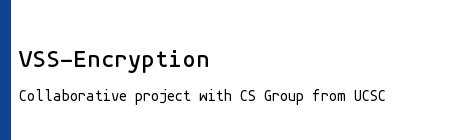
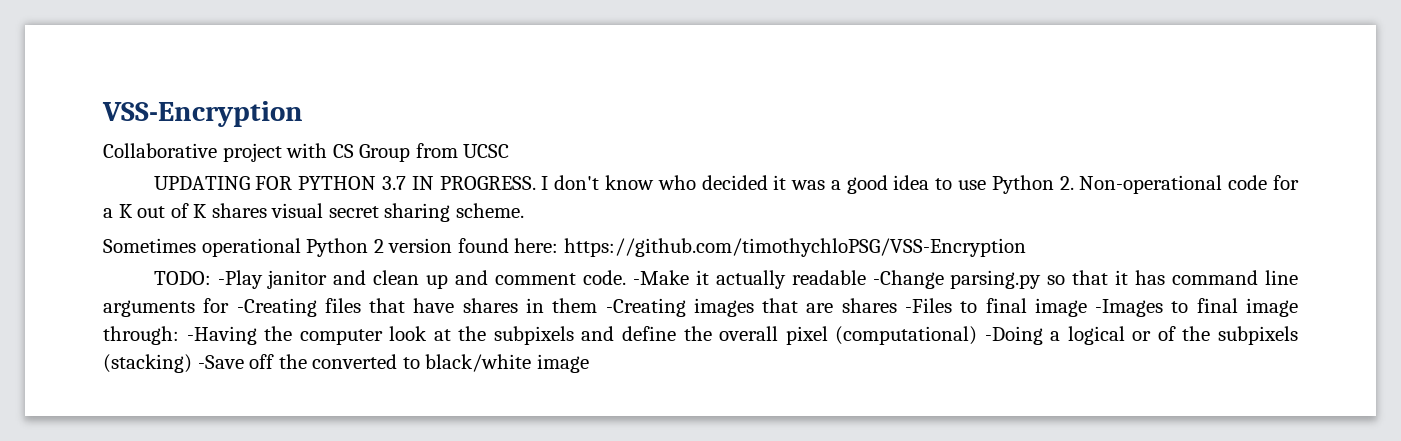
+ UPDATING FOR PYTHON 3.7 IN PROGRESS. I don't know who decided it was a good idea to use Python 2. Non-operational code for a K out of K shares visual secret sharing scheme.
+ Sometimes operational Python 2 version found here: https://github.com/timothychloPSG/VSS-Encryption
+ TODO: -Play janitor and clean up and comment code. -Make it actually readable -Change parsing.py so that it has command line arguments for -Creating files that have shares in them -Creating images that are shares -Files to final image -Images to final image through: -Having the computer look at the subpixels and define the overall pixel (computational) -Doing a logical or of the subpixels (stacking) -Save off the converted to black/white image

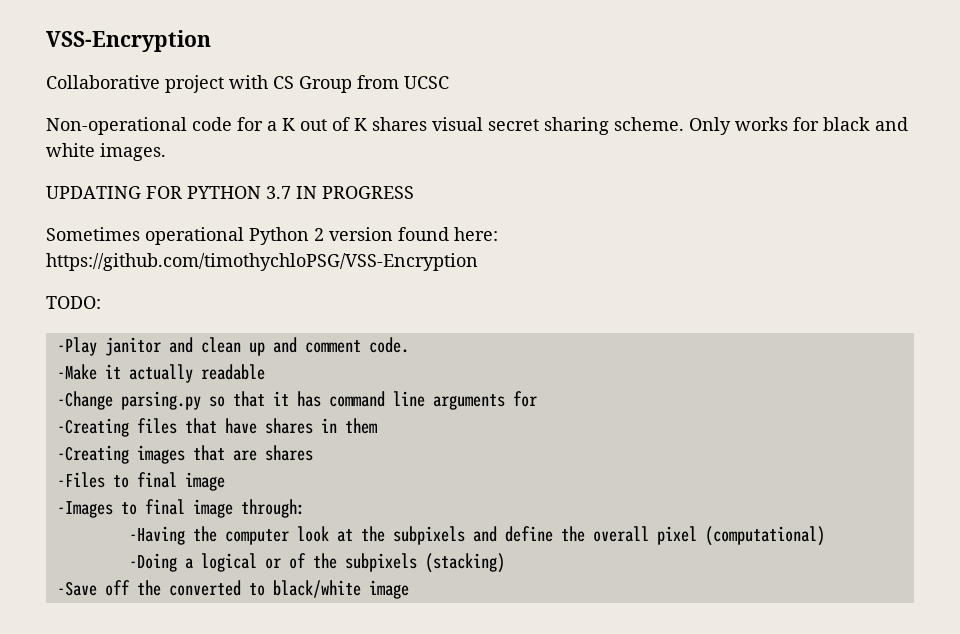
- UPDATING FOR PYTHON 3.7 IN PROGRESS. I don't know who decided it was a good idea to use Python 2. Non-operational code for a K out of K shares visual secret sharing scheme.
+ Non-operational code for a K out of K shares visual secret sharing scheme. Only works for black and white images.
+ UPDATING FOR PYTHON 3.7 IN PROGRESS
- TODO: -Play janitor and clean up and comment code. -Make it actually readable -Change parsing.py so that it has command line arguments for -Creating files that have shares in them -Creating images that are shares -Files to final image -Images to final image through: -Having the computer look at the subpixels and define the overall pixel (computational) -Doing a logical or of the subpixels (stacking) -Save off the converted to black/white image
+ TODO:
+ -Play janitor and clean up and comment code.
+ -Make it actually readable
+ -Change parsing.py so that it has command line arguments for
+ -Creating files that have shares in them
+ -Creating images that are shares
+ -Files to final image
+ -Images to final image through:
+ -Having the computer look at the subpixels and define the overall pixel (computational)
+ -Doing a logical or of the subpixels (stacking)
+ -Save off the converted to black/white image

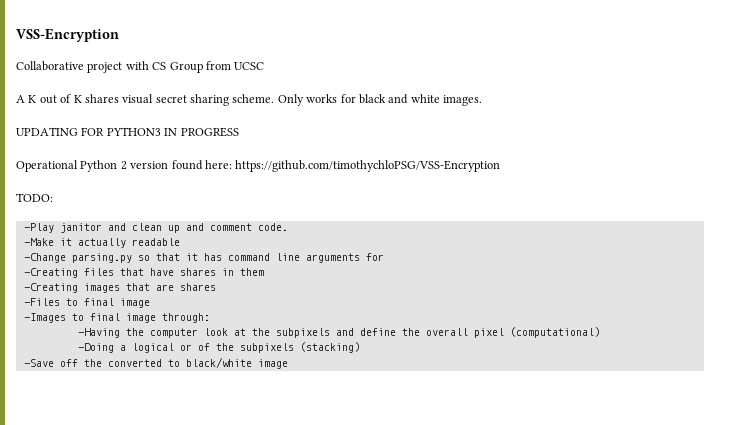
- Non-operational code for a K out of K shares visual secret sharing scheme.
+ A K out of K shares visual secret sharing scheme.
- UPDATING FOR PYTHON 3.7 IN PROGRESS
+ UPDATING FOR PYTHON3 IN PROGRESS
- Sometimes operational Python 2 version found here: https://github.com/timothychloPSG/VSS-Encryption
+ Operational Python 2 version found here: https://github.com/timothychloPSG/VSS-Encryption

